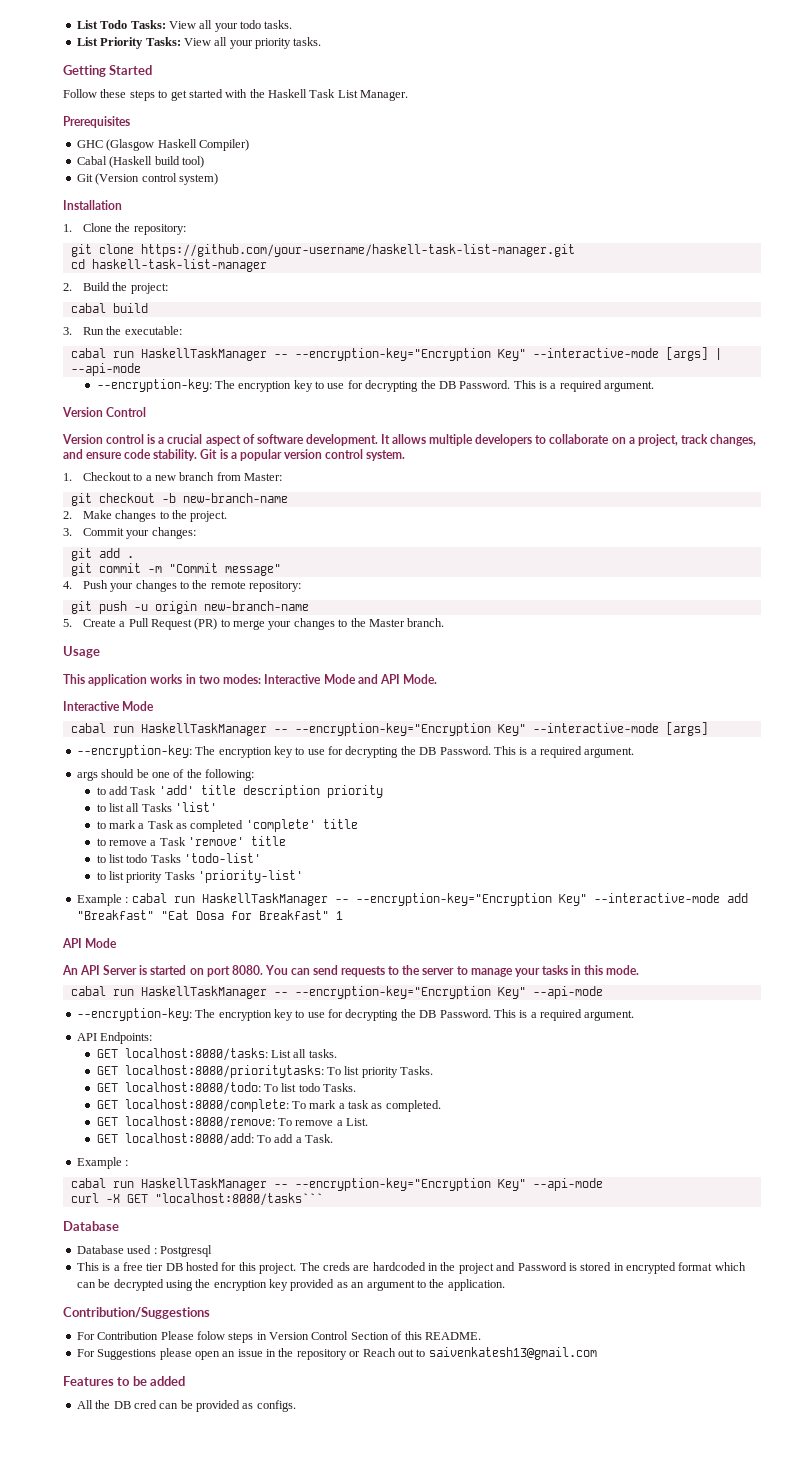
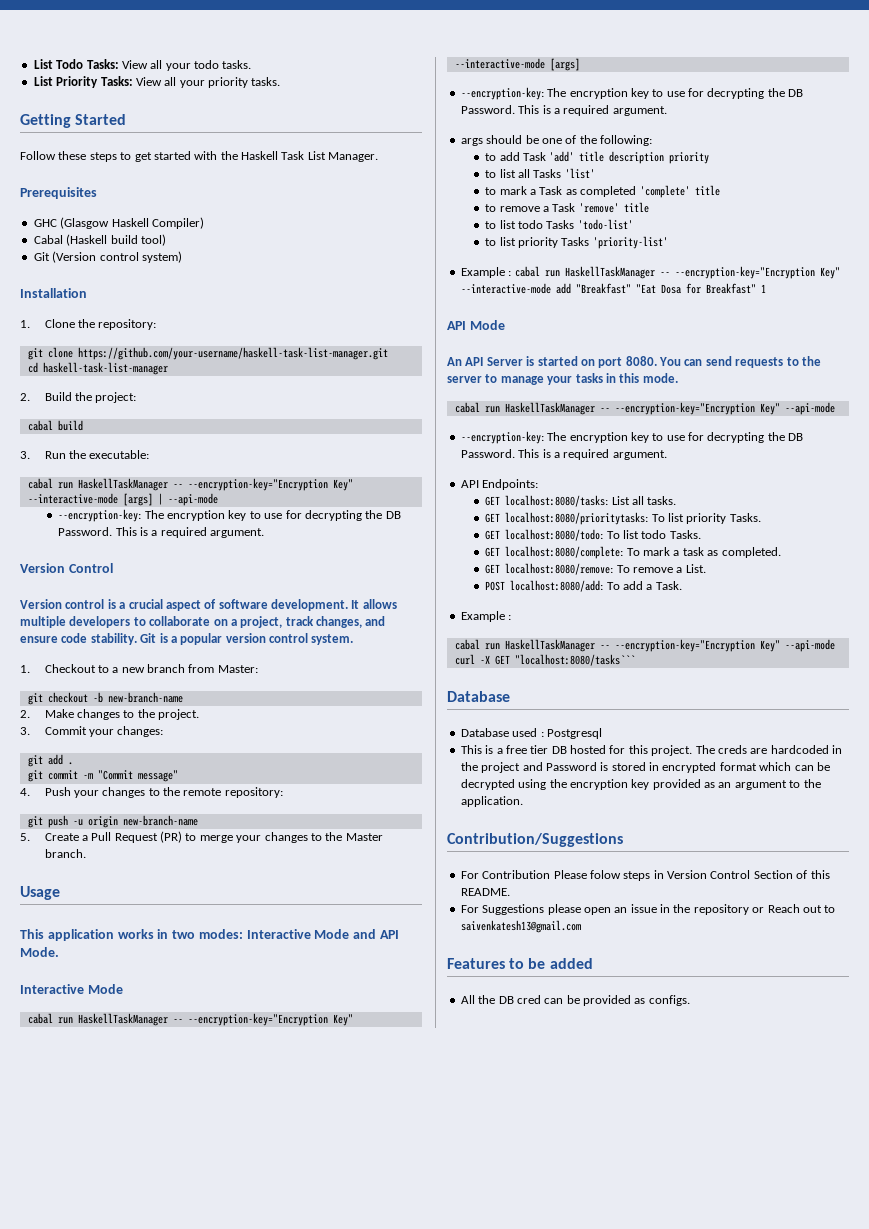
- GET localhost:8080/add: To add a Task.
+ POST localhost:8080/add: To add a Task.

